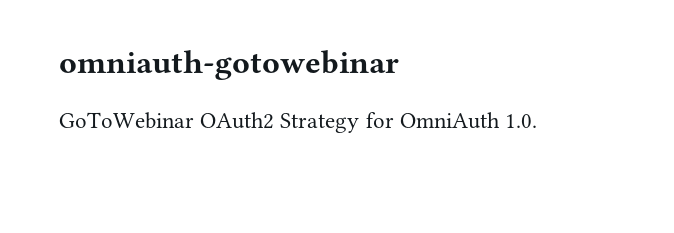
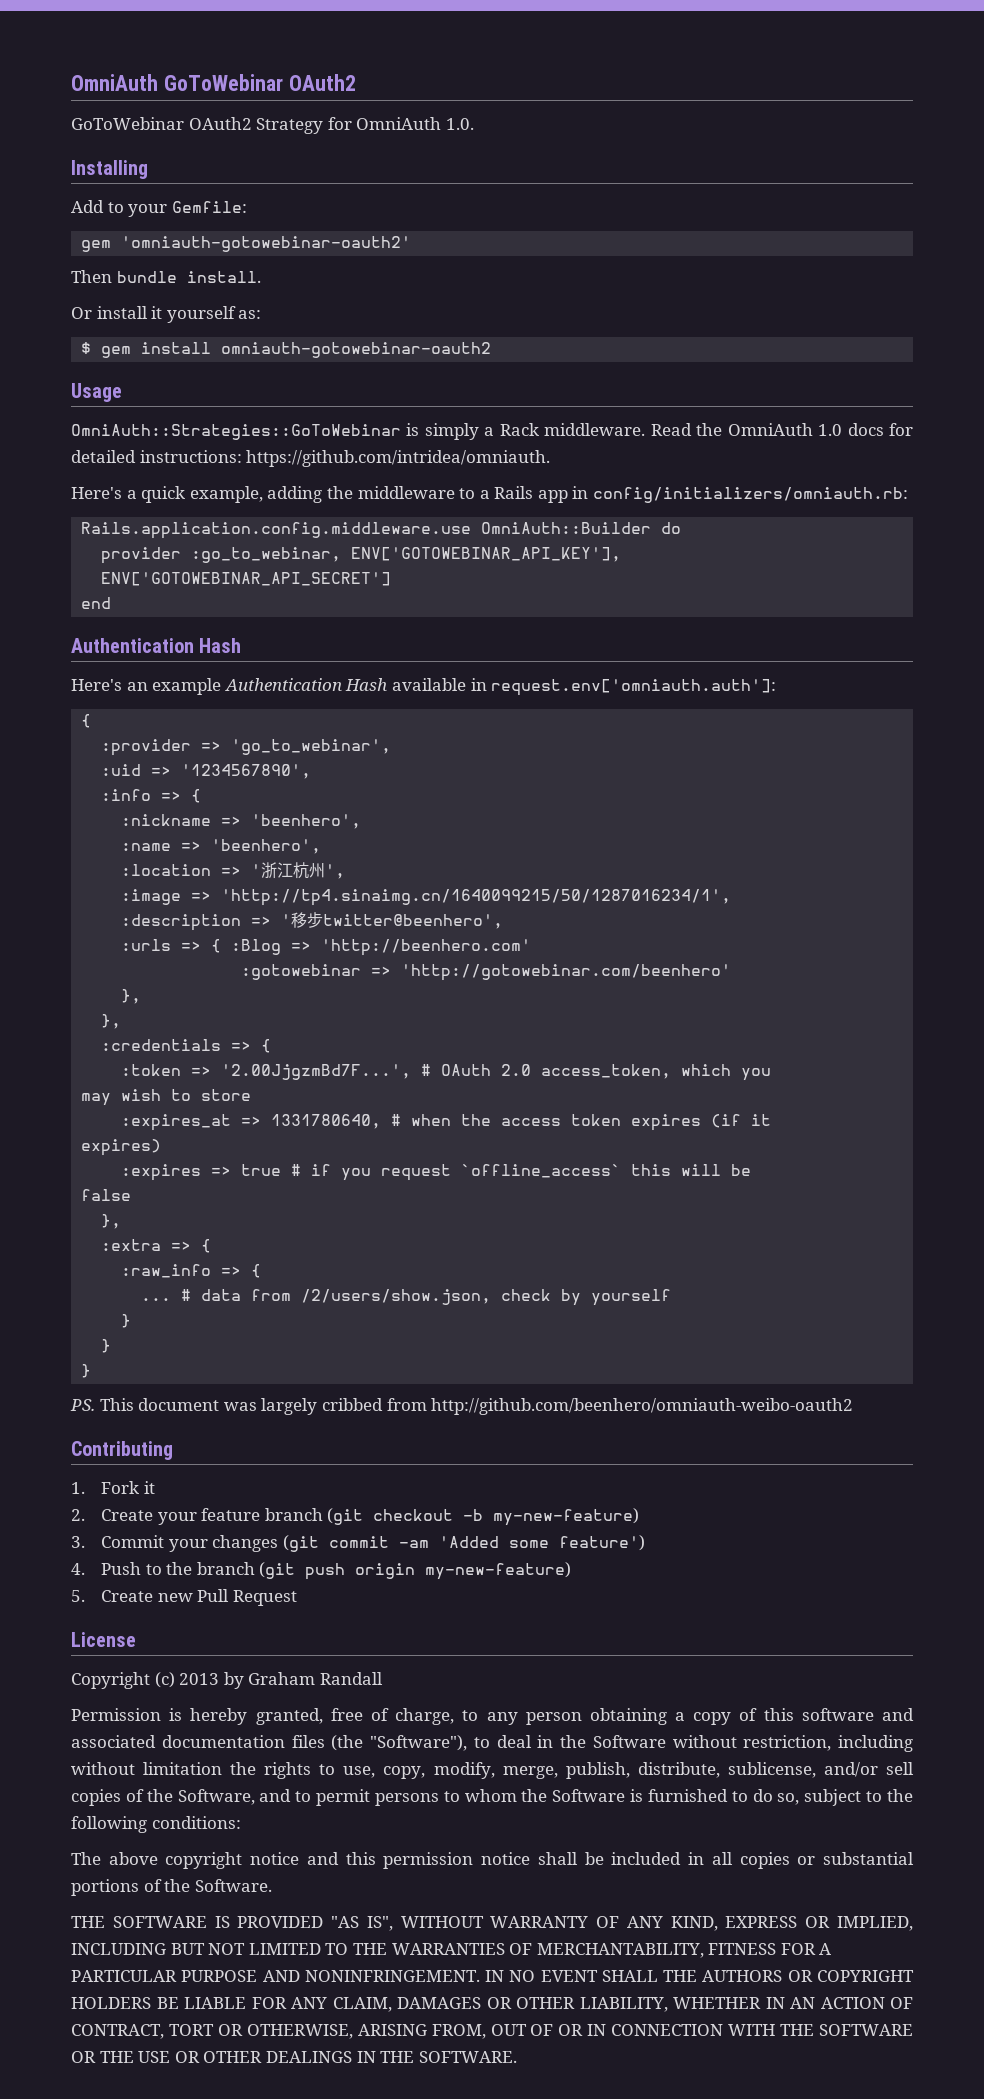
- omniauth-gotowebinar
+ OmniAuth GoToWebinar OAuth2
+ Installing
+ Add to your Gemfile:
+ gem 'omniauth-gotowebinar-oauth2'
+ Then bundle install.
+ Or install it yourself as:
+ $ gem install omniauth-gotowebinar-oauth2
+ Usage
+ OmniAuth::Strategies::GoToWebinar is simply a Rack middleware. Read the OmniAuth 1.0 docs for detailed instructions: https://github.com/intridea/omniauth.
+ Here's a quick example, adding the middleware to a Rails app in config/initializers/omniauth.rb:
+ Rails.application.config.middleware.use OmniAuth::Builder do
+ provider :go_to_webinar, ENV['GOTOWEBINAR_API_KEY'], ENV['GOTOWEBINAR_API_SECRET']
+ end
+ Authentication Hash
+ Here's an example Authentication Hash available in request.env['omniauth.auth']:
+ {
+ :provider => 'go_to_webinar',
+ :uid => '1234567890',
+ :info => {
+ :nickname => 'beenhero',
+ :name => 'beenhero',
+ :location => '浙江杭州',
+ :image => 'http://tp4.sinaimg.cn/1640099215/50/1287016234/1',
+ :description => '移步twitter@beenhero',
+ :urls => { :Blog => 'http://beenhero.com'
+ :gotowebinar => 'http://gotowebinar.com/beenhero'
+ },
+ },
+ :credentials => {
+ :token => '2.00JjgzmBd7F...', # OAuth 2.0 access_token, which you
+ may wish to store
+ :expires_at => 1331780640, # when the access token expires (if it
+ expires)
+ :expires => true # if you request `offline_access` this will be
+ false
+ },
+ :extra => {
+ :raw_info => {
+ ... # data from /2/users/show.json, check by yourself
+ }
+ }
+ }
+ PS. This document was largely cribbed from http://github.com/beenhero/omniauth-weibo-oauth2
+ Contributing
+ 1. Fork it
+ 2. Create your feature branch (git checkout -b my-new-feature)
+ 3. Commit your changes (git commit -am 'Added some feature')
+ 4. Push to the branch (git push origin my-new-feature)
+ 5. Create new Pull Request
+ License
+ Copyright (c) 2013 by Graham Randall
+ Permission is hereby granted, free of charge, to any person obtaining a copy of this software and associated documentation files (the "Software"), to deal in the Software without restriction, including without limitation the rights to use, copy, modify, merge, publish, distribute, sublicense, and/or sell copies of the Software, and to permit persons to whom the Software is furnished to do so, subject to the following conditions:
+ The above copyright notice and this permission notice shall be included in all copies or substantial portions of the Software.
+ THE SOFTWARE IS PROVIDED "AS IS", WITHOUT WARRANTY OF ANY KIND, EXPRESS OR IMPLIED, INCLUDING BUT NOT LIMITED TO THE WARRANTIES OF MERCHANTABILITY, FITNESS FOR A PARTICULAR PURPOSE AND NONINFRINGEMENT. IN NO EVENT SHALL THE AUTHORS OR COPYRIGHT HOLDERS BE LIABLE FOR ANY CLAIM, DAMAGES OR OTHER LIABILITY, WHETHER IN AN ACTION OF CONTRACT, TORT OR OTHERWISE, ARISING FROM, OUT OF OR IN CONNECTION WITH THE SOFTWARE OR THE USE OR OTHER DEALINGS IN THE SOFTWARE.

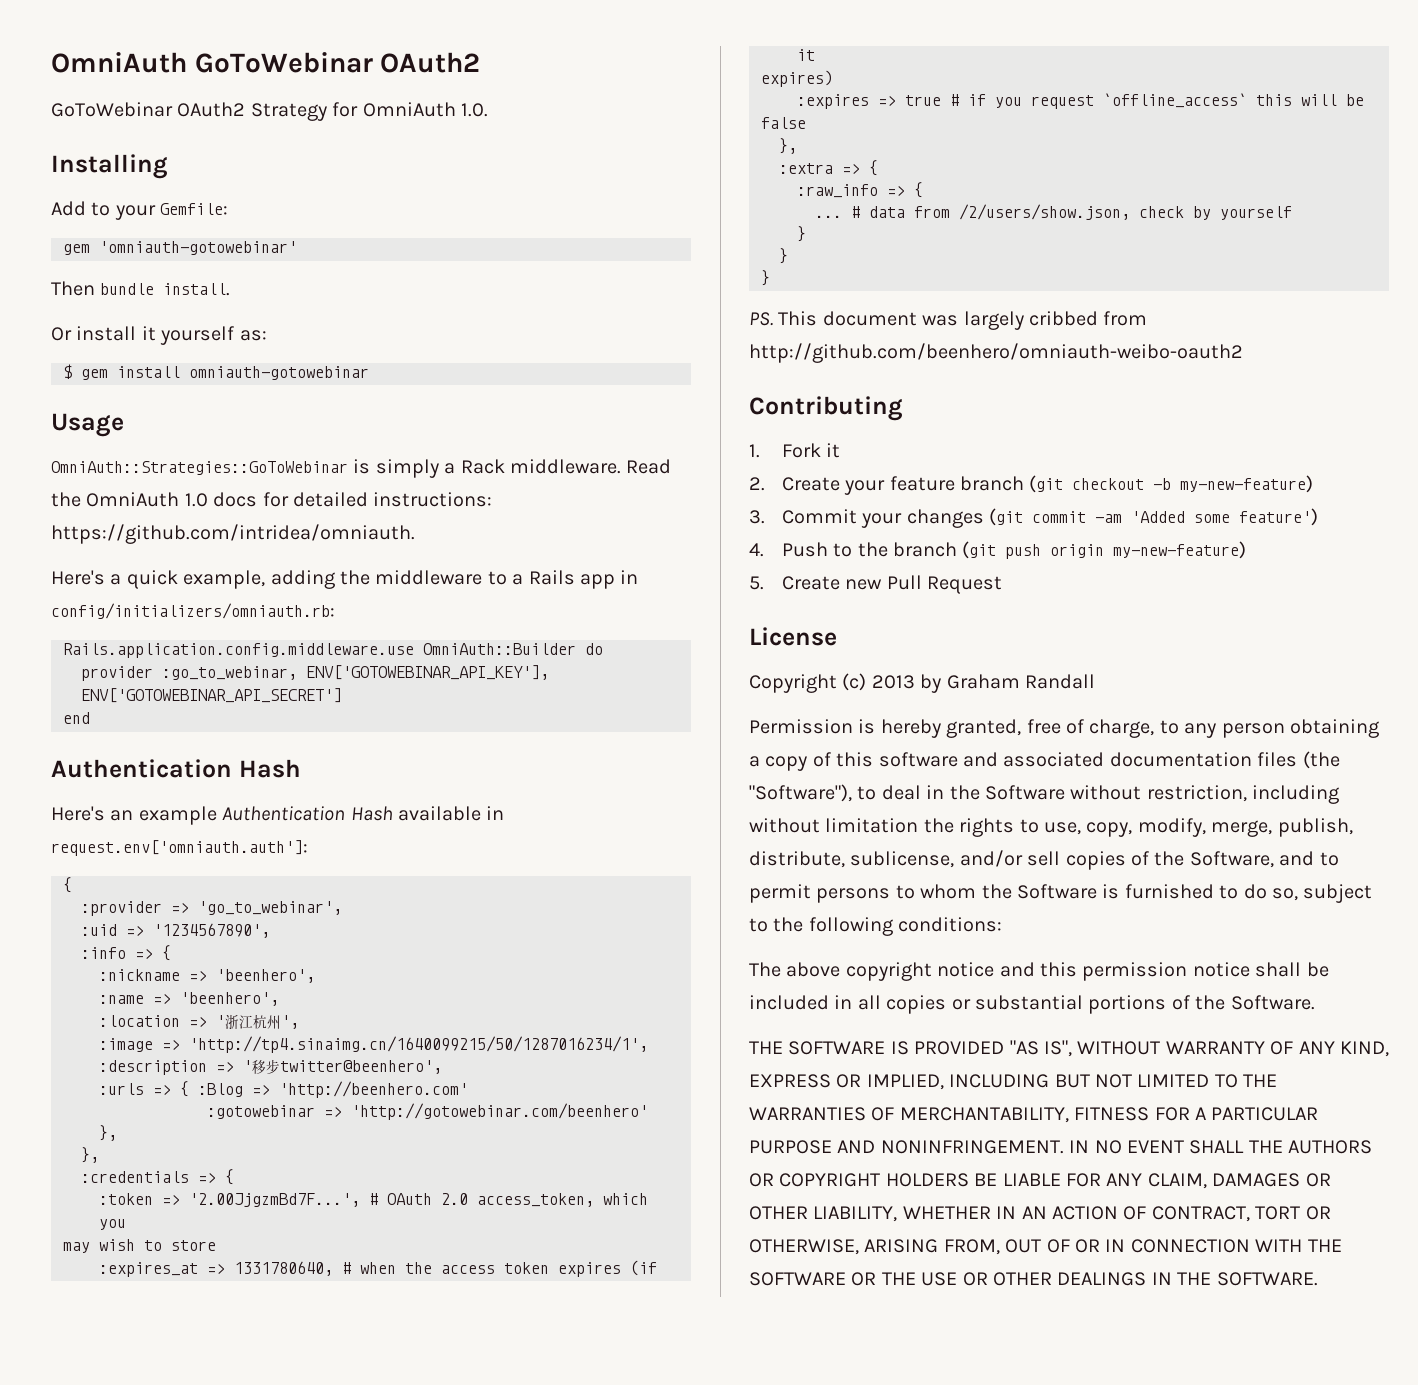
- gem 'omniauth-gotowebinar-oauth2'
+ gem 'omniauth-gotowebinar'
- $ gem install omniauth-gotowebinar-oauth2
+ $ gem install omniauth-gotowebinar

